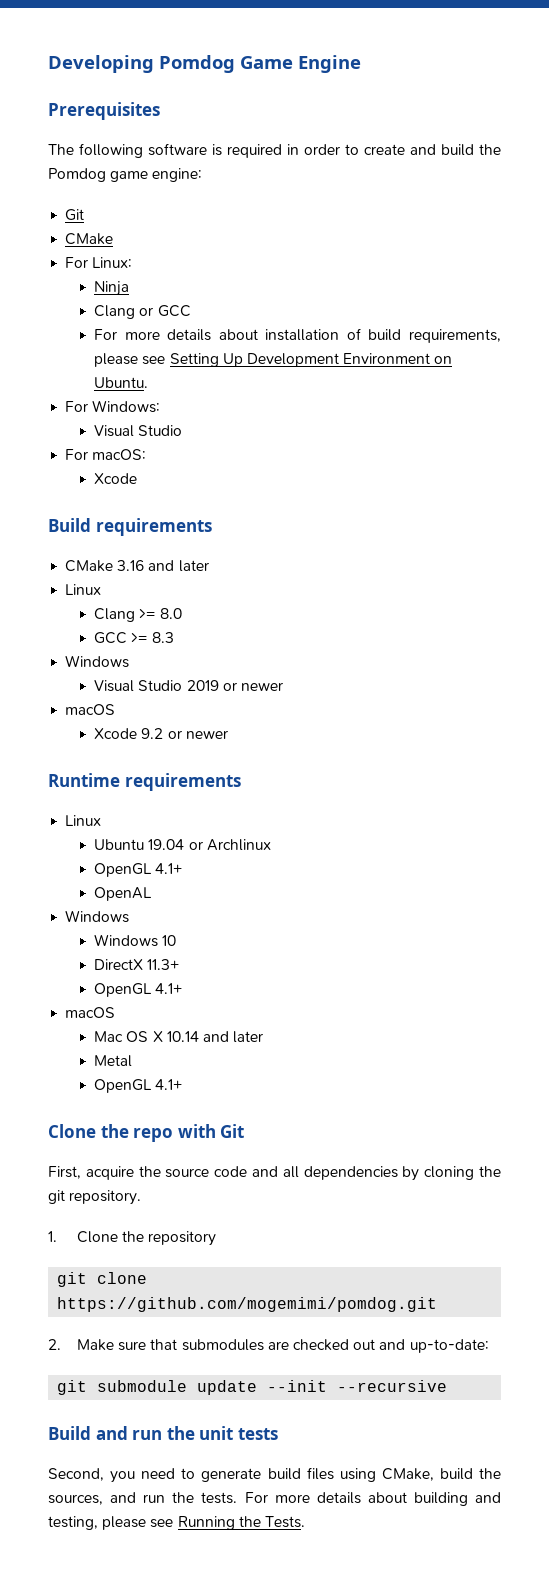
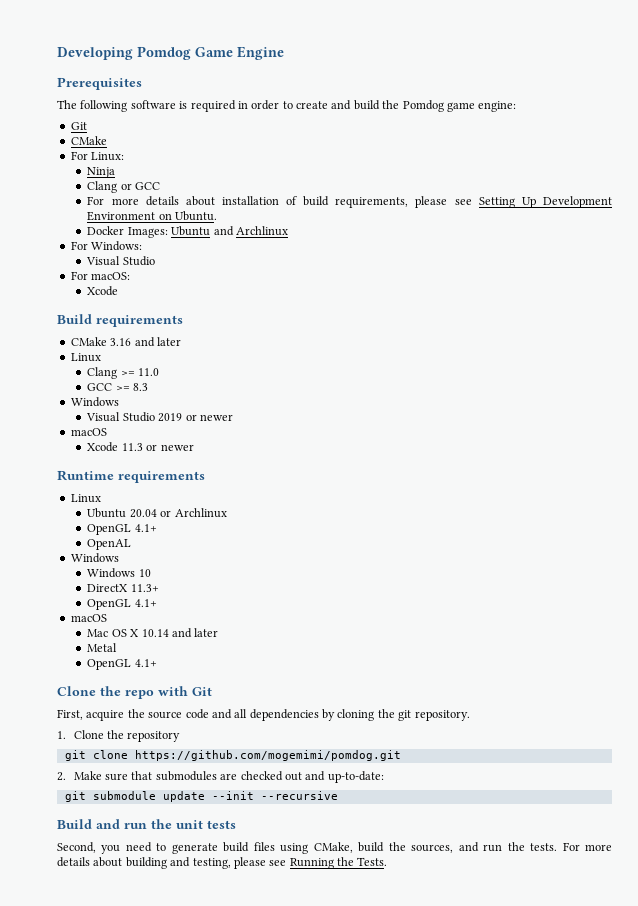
+ Docker Images: Ubuntu and Archlinux
- Clang >= 8.0
+ Clang >= 11.0
- Xcode 9.2 or newer
+ Xcode 11.3 or newer
- Ubuntu 19.04 or Archlinux
+ Ubuntu 20.04 or Archlinux

